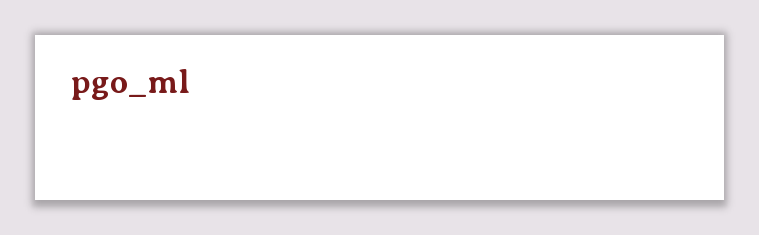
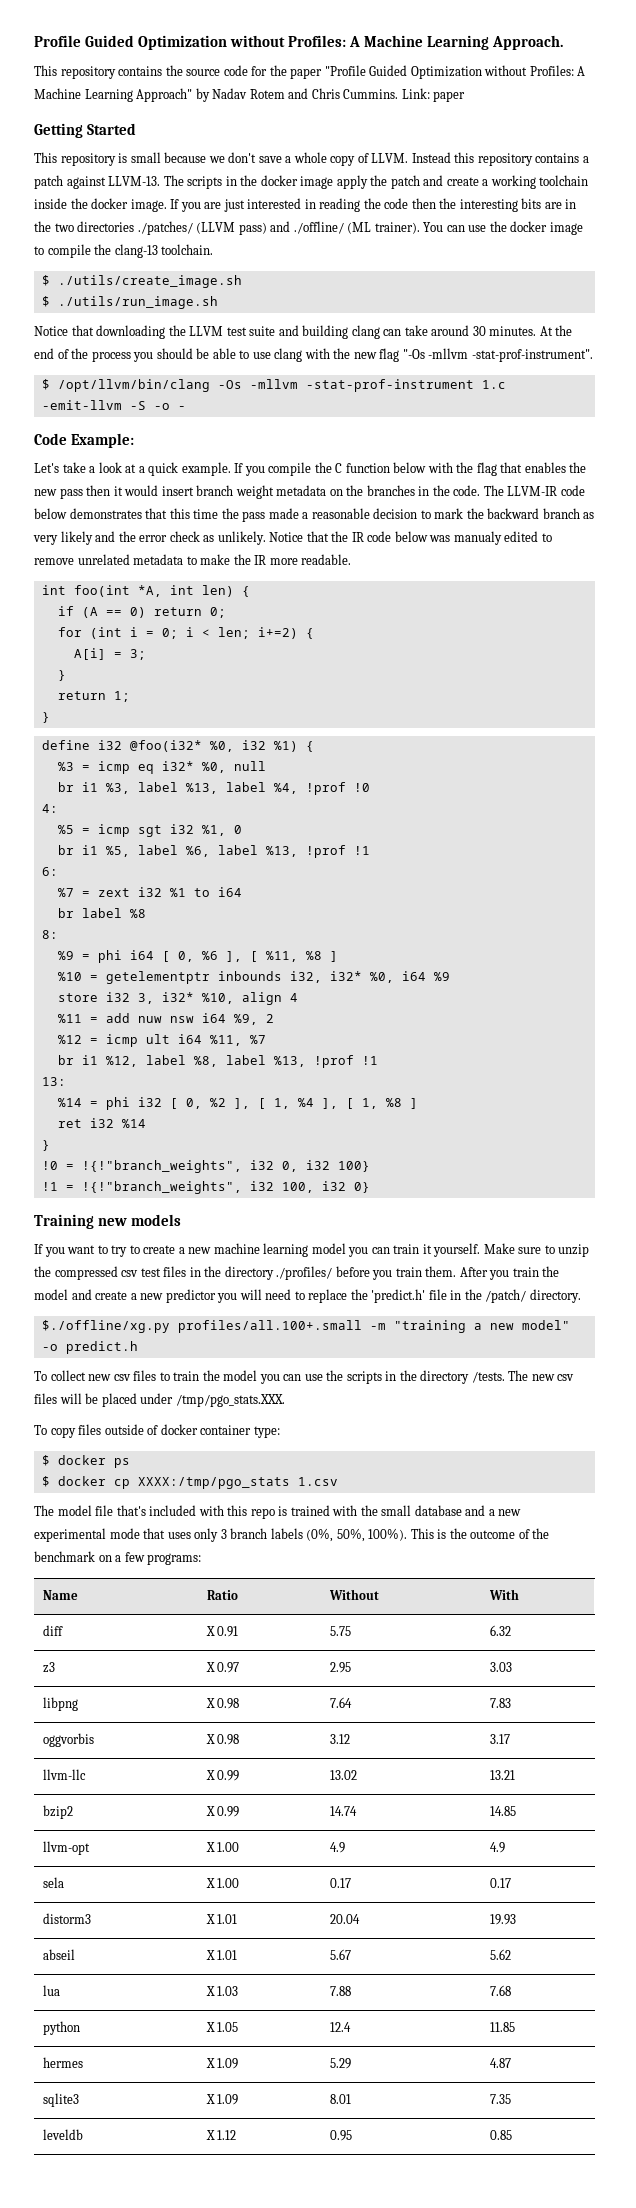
- pgo_ml
+ Profile Guided Optimization without Profiles: A Machine Learning Approach.
+ This repository contains the source code for the paper "Profile Guided Optimization without Profiles: A Machine Learning Approach" by Nadav Rotem and Chris Cummins. Link: paper
+ Getting Started
+ This repository is small because we don't save a whole copy of LLVM. Instead this repository contains a patch against LLVM-13. The scripts in the docker image apply the patch and create a working toolchain inside the docker image. If you are just interested in reading the code then the interesting bits are in the two directories ./patches/ (LLVM pass) and ./offline/ (ML trainer). You can use the docker image to compile the clang-13 toolchain.
+ $ ./utils/create_image.sh
+ $ ./utils/run_image.sh
+ Notice that downloading the LLVM test suite and building clang can take around 30 minutes. At the end of the process you should be able to use clang with the new flag "-Os -mllvm -stat-prof-instrument".
+ $ /opt/llvm/bin/clang -Os -mllvm -stat-prof-instrument 1.c -emit-llvm -S -o -
+ Code Example:
+ Let's take a look at a quick example. If you compile the C function below with the flag that enables the new pass then it would insert branch weight metadata on the branches in the code. The LLVM-IR code below demonstrates that this time the pass made a reasonable decision to mark the backward branch as very likely and the error check as unlikely. Notice that the IR code below was manualy edited to remove unrelated metadata to make the IR more readable.
+ int foo(int *A, int len) {
+ if (A == 0) return 0;
+ for (int i = 0; i < len; i+=2) {
+ A[i] = 3;
+ }
+ return 1;
+ }
+ define i32 @foo(i32* %0, i32 %1) {
+ %3 = icmp eq i32* %0, null
+ br i1 %3, label %13, label %4, !prof !0
+ 4:
+ %5 = icmp sgt i32 %1, 0
+ br i1 %5, label %6, label %13, !prof !1
+ 6:
+ %7 = zext i32 %1 to i64
+ br label %8
+ 8:
+ %9 = phi i64 [ 0, %6 ], [ %11, %8 ]
+ %10 = getelementptr inbounds i32, i32* %0, i64 %9
+ store i32 3, i32* %10, align 4
+ %11 = add nuw nsw i64 %9, 2
+ %12 = icmp ult i64 %11, %7
+ br i1 %12, label %8, label %13, !prof !1
+ 13:
+ %14 = phi i32 [ 0, %2 ], [ 1, %4 ], [ 1, %8 ]
+ ret i32 %14
+ }
+ !0 = !{!"branch_weights", i32 0, i32 100}
+ !1 = !{!"branch_weights", i32 100, i32 0}
+ Training new models
+ If you want to try to create a new machine learning model you can train it yourself. Make sure to unzip the compressed csv test files in the directory ./profiles/ before you train them. After you train the model and create a new predictor you will need to replace the 'predict.h' file in the /patch/ directory.
+ $./offline/xg.py profiles/all.100+.small -m "training a new model" -o predict.h
+ To collect new csv files to train the model you can use the scripts in the directory /tests. The new csv files will be placed under /tmp/pgo_stats.XXX.
+ To copy files outside of docker container type:
+ $ docker ps
+ $ docker cp XXXX:/tmp/pgo_stats 1.csv
+ The model file that's included with this repo is trained with the small database and a new experimental mode that uses only 3 branch labels (0%, 50%, 100%). This is the outcome of the benchmark on a few programs:
+ Name | Ratio | Without | With
+ diff | X 0.91 | 5.75 | 6.32
+ z3 | X 0.97 | 2.95 | 3.03
+ libpng | X 0.98 | 7.64 | 7.83
+ oggvorbis | X 0.98 | 3.12 | 3.17
+ llvm-llc | X 0.99 | 13.02 | 13.21
+ bzip2 | X 0.99 | 14.74 | 14.85
+ llvm-opt | X 1.00 | 4.9 | 4.9
+ sela | X 1.00 | 0.17 | 0.17
+ distorm3 | X 1.01 | 20.04 | 19.93
+ abseil | X 1.01 | 5.67 | 5.62
+ lua | X 1.03 | 7.88 | 7.68
+ python | X 1.05 | 12.4 | 11.85
+ hermes | X 1.09 | 5.29 | 4.87
+ sqlite3 | X 1.09 | 8.01 | 7.35
+ leveldb | X 1.12 | 0.95 | 0.85

